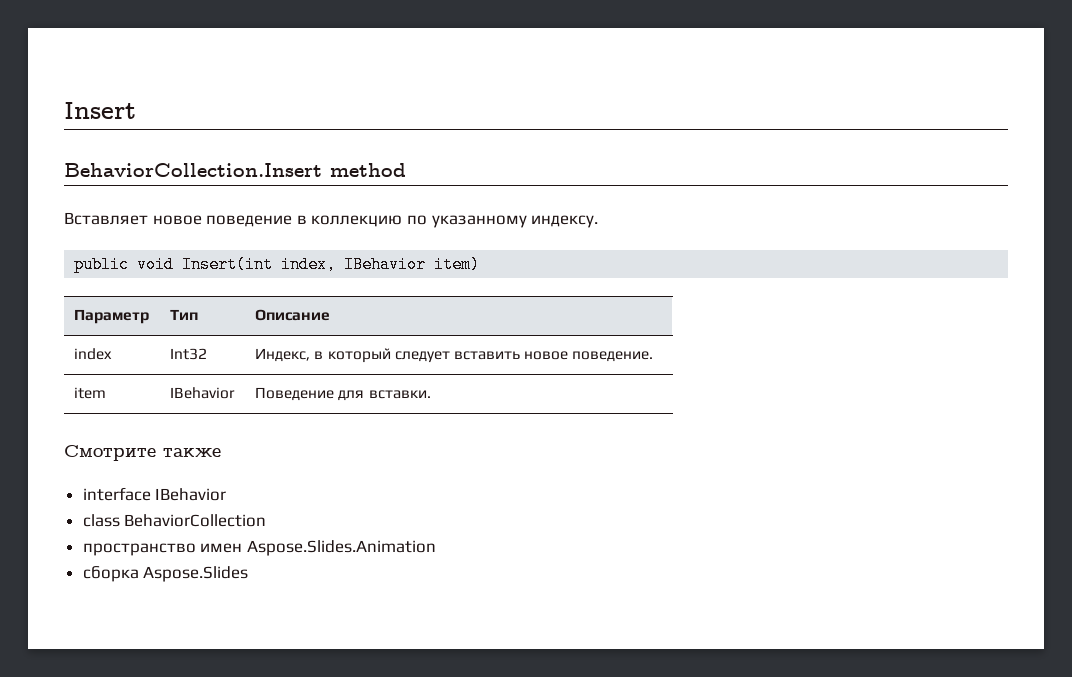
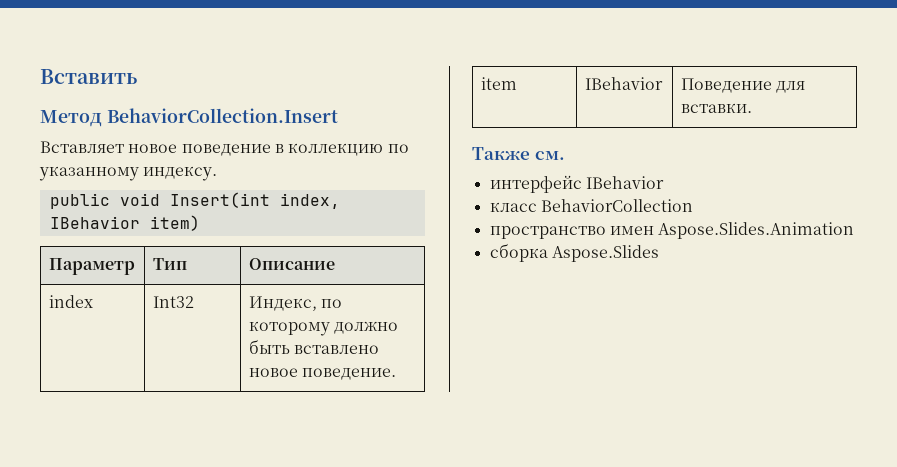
- Insert
- BehaviorCollection.Insert method
+ Вставить
+ Метод BehaviorCollection.Insert
- index | Int32 | Индекс, в который следует вставить новое поведение.
+ index | Int32 | Индекс, по которому должно быть вставлено новое поведение.
- Смотрите также
- interface IBehavior
+ Также см.
+ интерфейс IBehavior
- class BehaviorCollection
+ класс BehaviorCollection

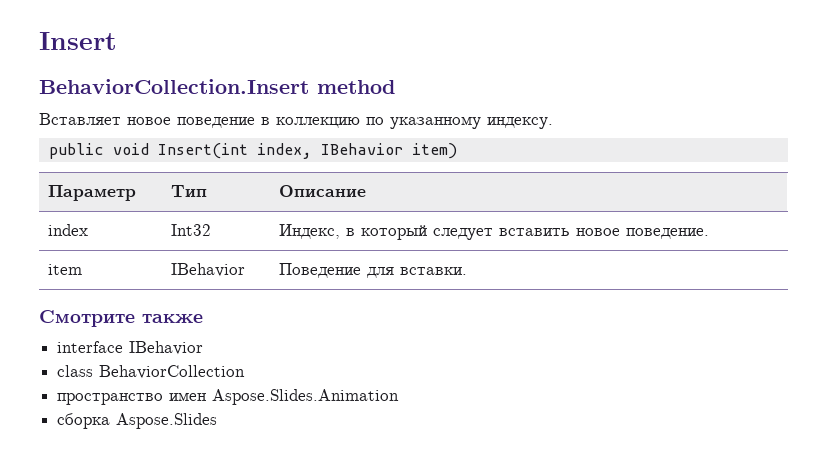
- Вставить
- Метод BehaviorCollection.Insert
+ Insert
+ BehaviorCollection.Insert method
- index | Int32 | Индекс, по которому должно быть вставлено новое поведение.
+ index | Int32 | Индекс, в который следует вставить новое поведение.
- Также см.
- интерфейс IBehavior
+ Смотрите также
+ interface IBehavior
- класс BehaviorCollection
+ class BehaviorCollection

